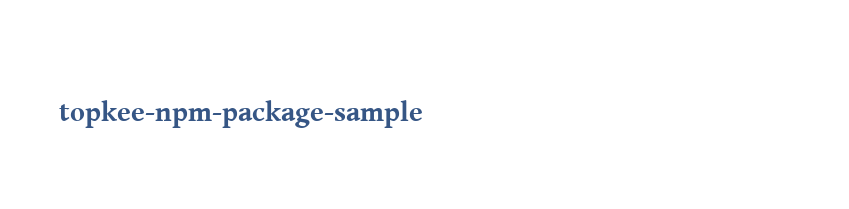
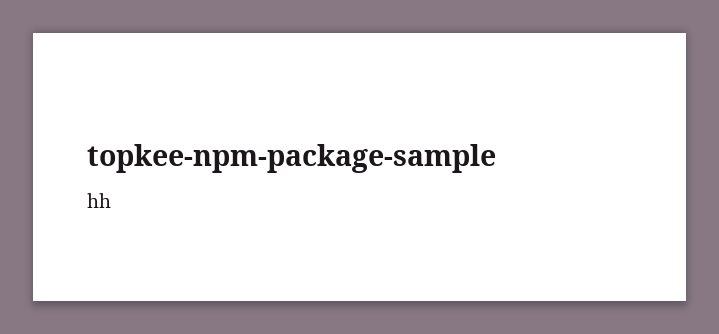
+ hh

